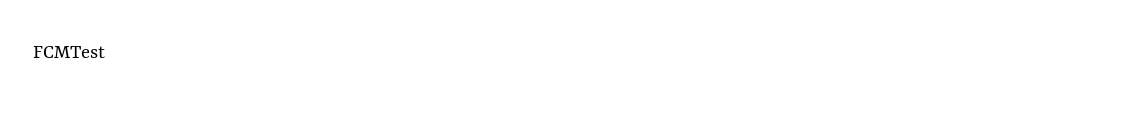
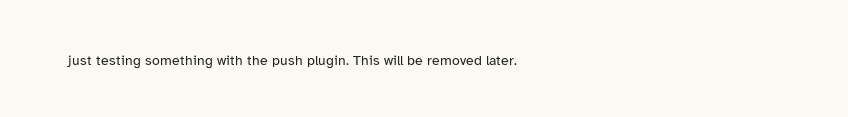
- FCMTest
+ just testing something with the push plugin. This will be removed later.

